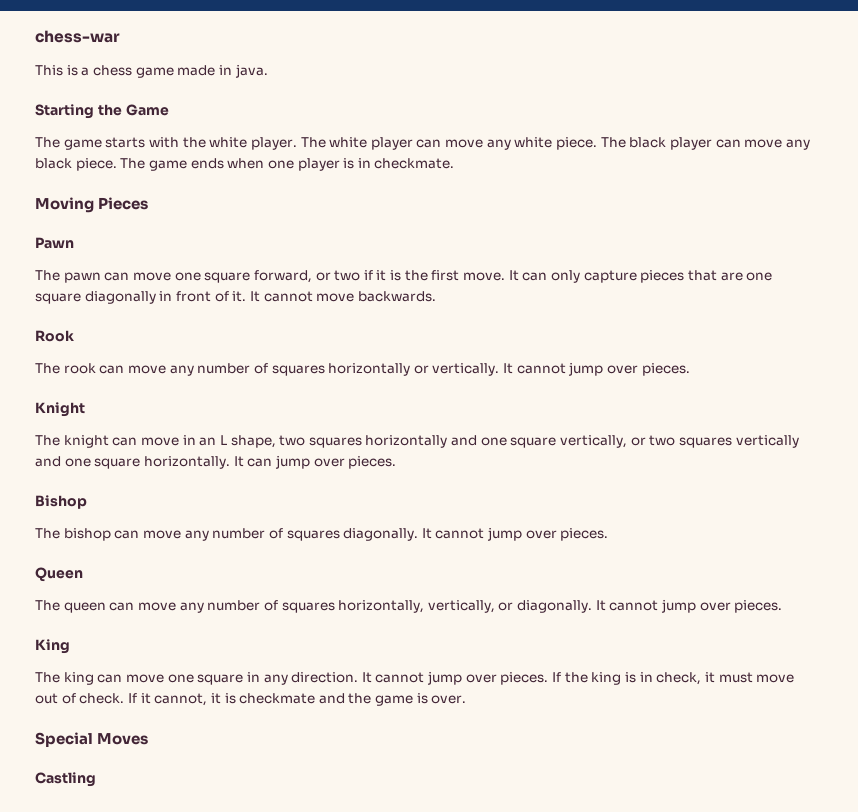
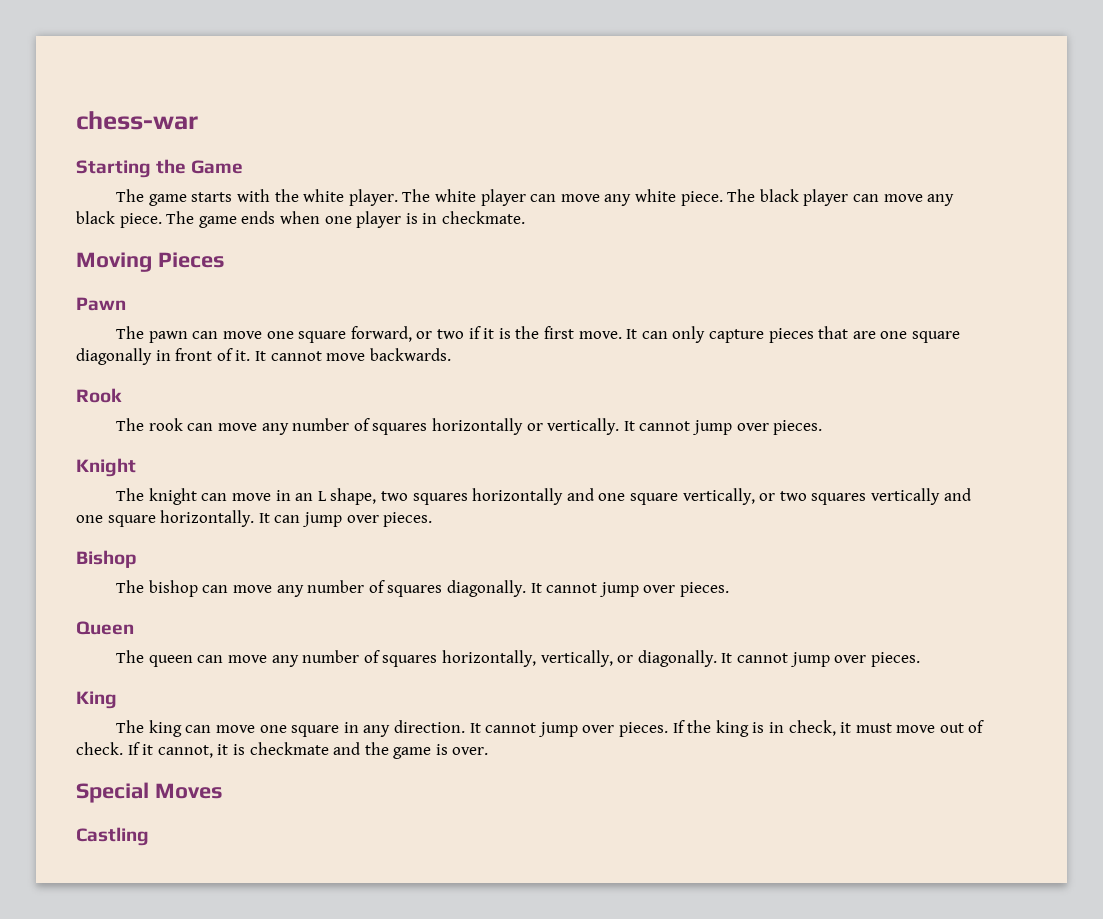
- This is a chess game made in java.

